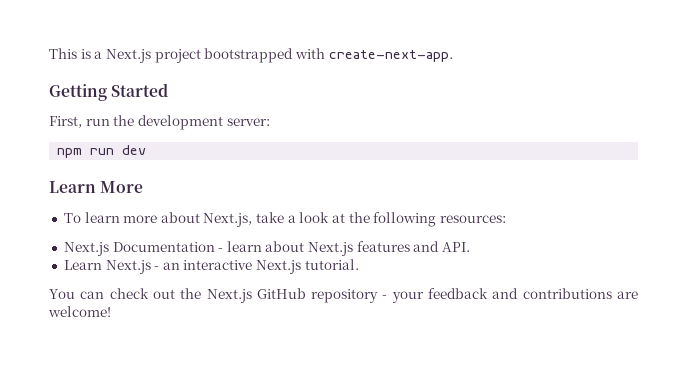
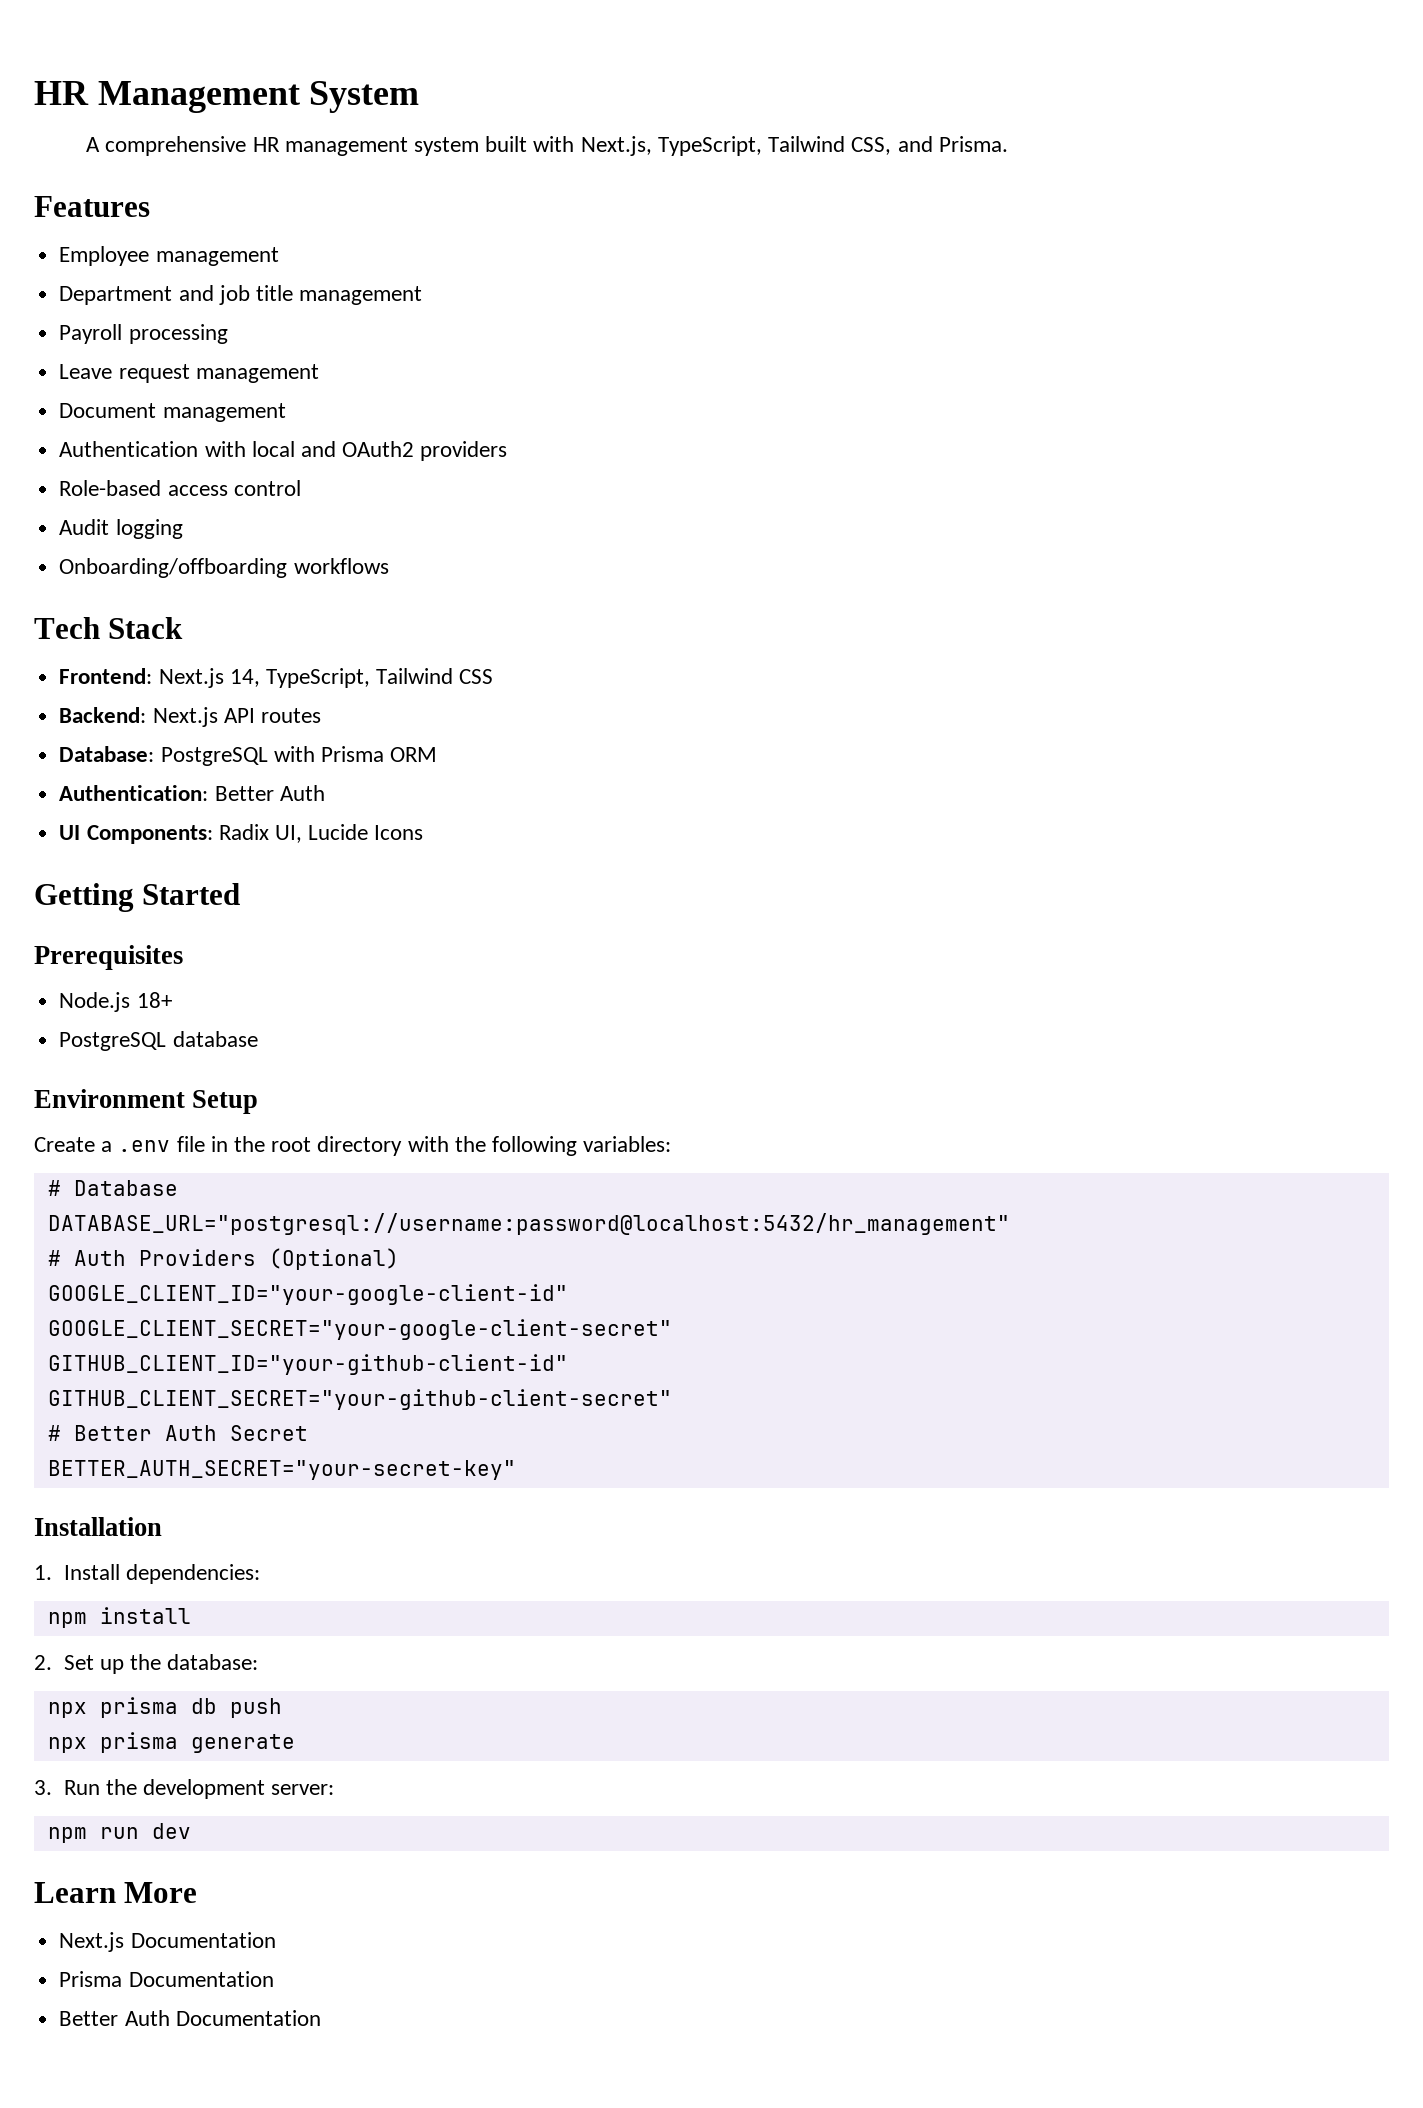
- This is a Next.js project bootstrapped with create-next-app.
+ HR Management System
+ A comprehensive HR management system built with Next.js, TypeScript, Tailwind CSS, and Prisma.
+ Features
+ Employee management
+ Department and job title management
+ Payroll processing
+ Leave request management
+ Document management
+ Authentication with local and OAuth2 providers
+ Role-based access control
+ Audit logging
+ Onboarding/offboarding workflows
+ Tech Stack
+ Frontend: Next.js 14, TypeScript, Tailwind CSS
+ Backend: Next.js API routes
+ Database: PostgreSQL with Prisma ORM
+ Authentication: Better Auth
+ UI Components: Radix UI, Lucide Icons
  Getting Started
- First, run the development server:
+ Prerequisites
+ Node.js 18+
+ PostgreSQL database
+ Environment Setup
+ Create a .env file in the root directory with the following variables:
+ # Database
+ DATABASE_URL="postgresql://username:password@localhost:5432/hr_management"
+ # Auth Providers (Optional)
+ GOOGLE_CLIENT_ID="your-google-client-id"
+ GOOGLE_CLIENT_SECRET="your-google-client-secret"
+ GITHUB_CLIENT_ID="your-github-client-id"
+ GITHUB_CLIENT_SECRET="your-github-client-secret"
+ # Better Auth Secret
+ BETTER_AUTH_SECRET="your-secret-key"
+ Installation
+ 1. Install dependencies:
+ npm install
+ 2. Set up the database:
+ npx prisma db push
+ npx prisma generate
+ 3. Run the development server:
- To learn more about Next.js, take a look at the following resources:
- Next.js Documentation - learn about Next.js features and API.
- Learn Next.js - an interactive Next.js tutorial.
- You can check out the Next.js GitHub repository - your feedback and contributions are welcome!
+ Next.js Documentation
+ Prisma Documentation
+ Better Auth Documentation

